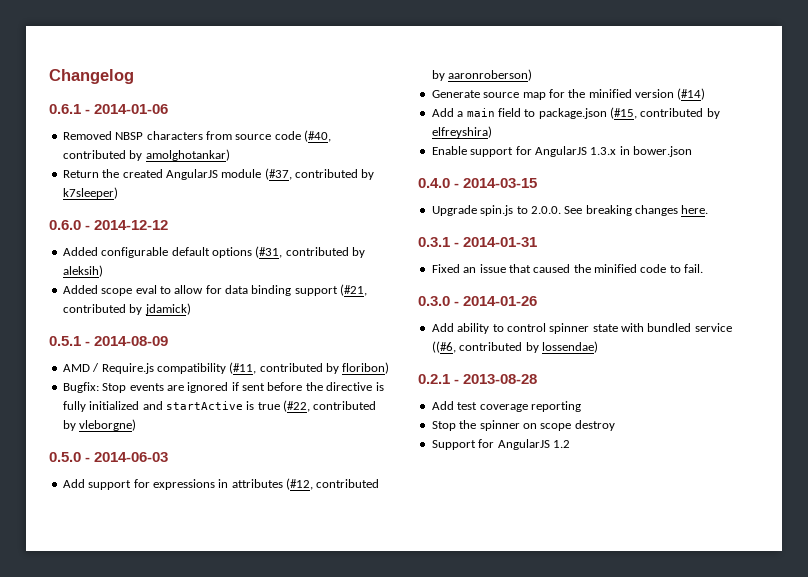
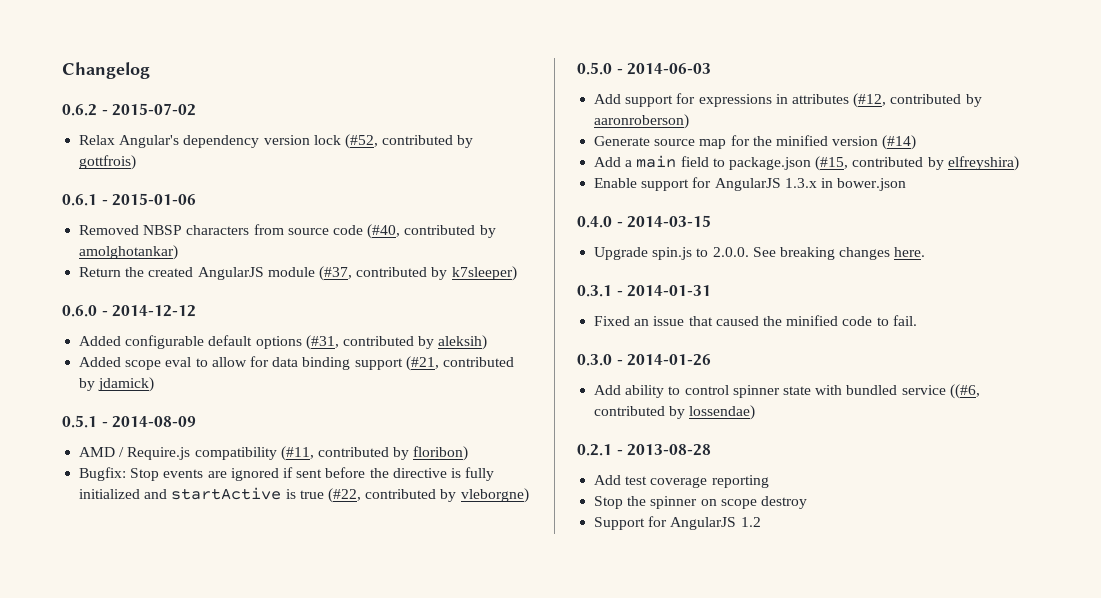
+ 0.6.2 - 2015-07-02
+ Relax Angular's dependency version lock (#52, contributed by gottfrois)
- 0.6.1 - 2014-01-06
+ 0.6.1 - 2015-01-06

